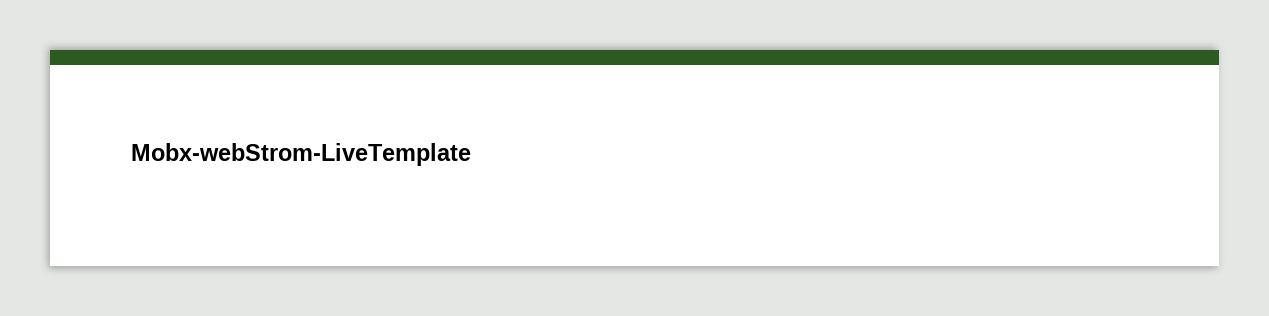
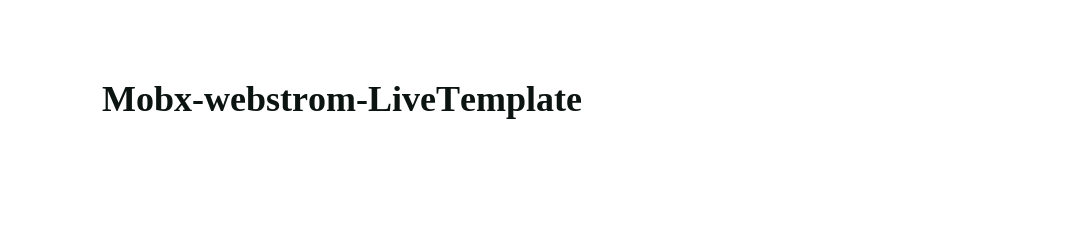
- Mobx-webStrom-LiveTemplate
+ Mobx-webstrom-LiveTemplate

